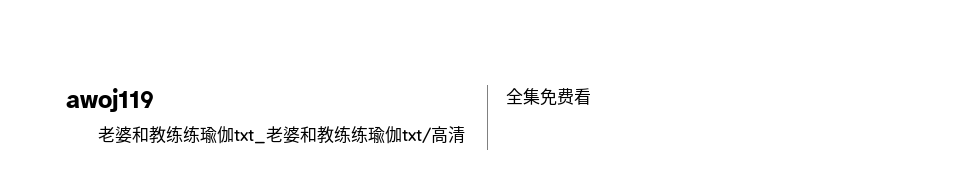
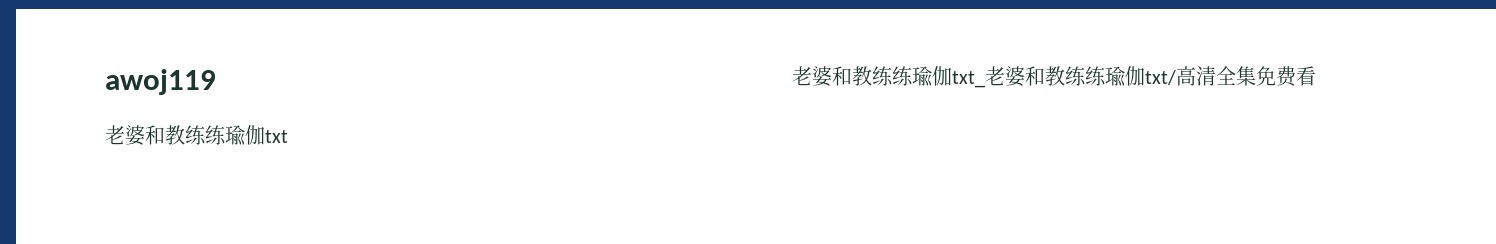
+ 老婆和教练练瑜伽txt

